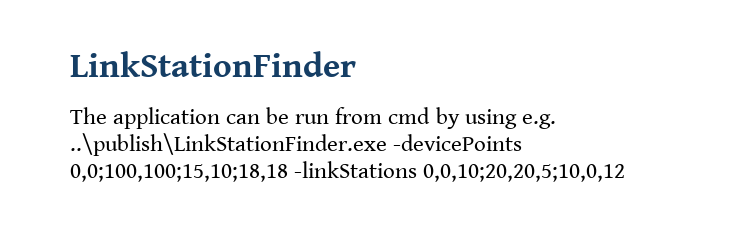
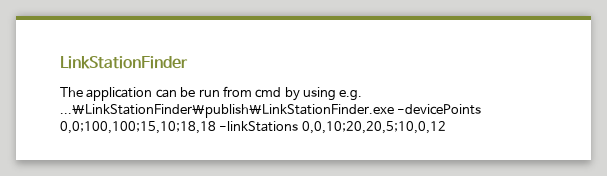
- The application can be run from cmd by using e.g. ..\publish\LinkStationFinder.exe -devicePoints 0,0;100,100;15,10;18,18 -linkStations 0,0,10;20,20,5;10,0,12
+ The application can be run from cmd by using e.g. ...\LinkStationFinder\publish\LinkStationFinder.exe -devicePoints 0,0;100,100;15,10;18,18 -linkStations 0,0,10;20,20,5;10,0,12

